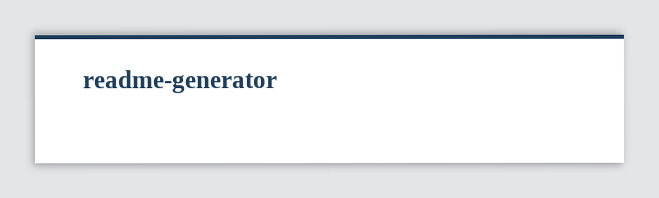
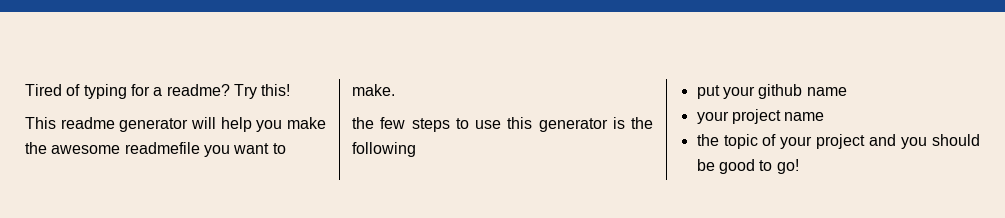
- readme-generator
+ Tired of typing for a readme? Try this!
+ This readme generator will help you make the awesome readmefile you want to make.
+ the few steps to use this generator is the following
+ put your github name
+ your project name
+ the topic of your project and you should be good to go!

